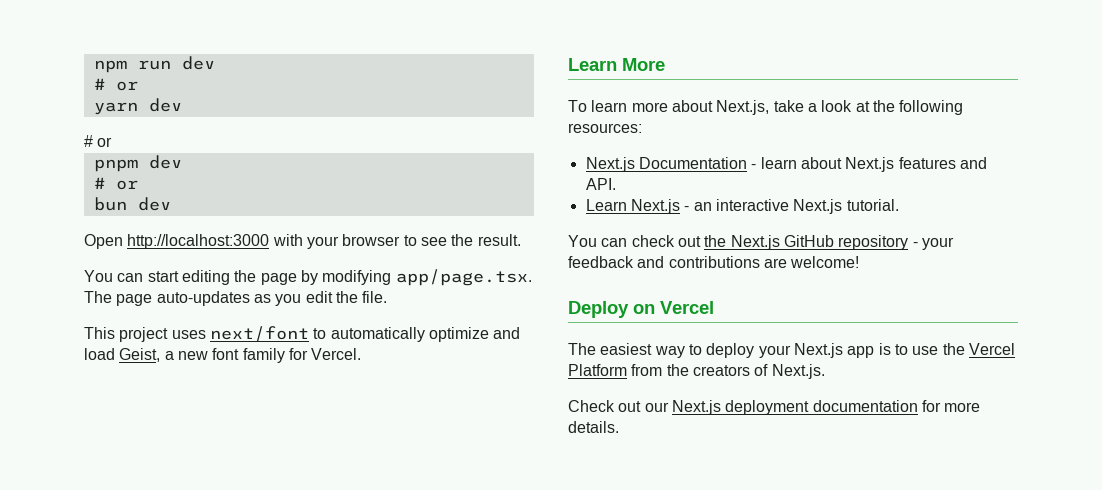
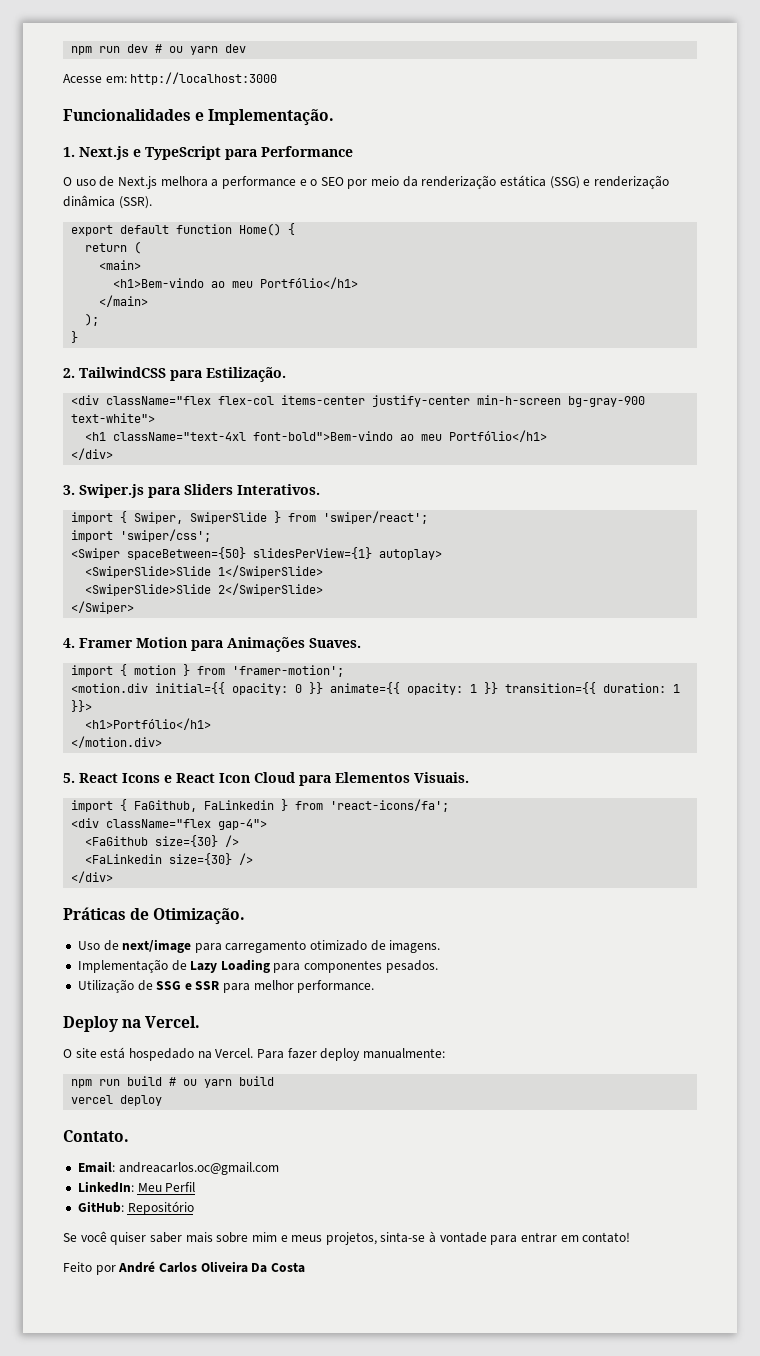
- npm run dev
- # or
- yarn dev
- # or
- pnpm dev
- # or
- bun dev
- Open http://localhost:3000 with your browser to see the result.
- You can start editing the page by modifying app/page.tsx. The page auto-updates as you edit the file.
- This project uses next/font to automatically optimize and load Geist, a new font family for Vercel.
- Learn More
- To learn more about Next.js, take a look at the following resources:
- Next.js Documentation - learn about Next.js features and API.
- Learn Next.js - an interactive Next.js tutorial.
- You can check out the Next.js GitHub repository - your feedback and contributions are welcome!
- Deploy on Vercel
- The easiest way to deploy your Next.js app is to use the Vercel Platform from the creators of Next.js.
- Check out our Next.js deployment documentation for more details.
+ npm run dev # ou yarn dev
+ Acesse em: http://localhost:3000
+ Funcionalidades e Implementação.
+ 1. Next.js e TypeScript para Performance
+ O uso de Next.js melhora a performance e o SEO por meio da renderização estática (SSG) e renderização dinâmica (SSR).
+ export default function Home() {
+ return (
+ <main>
+ <h1>Bem-vindo ao meu Portfólio</h1>
+ </main>
+ );
+ }
+ 2. TailwindCSS para Estilização.
+ <div className="flex flex-col items-center justify-center min-h-screen bg-gray-900 text-white">
+ <h1 className="text-4xl font-bold">Bem-vindo ao meu Portfólio</h1>
+ </div>
+ 3. Swiper.js para Sliders Interativos.
+ import { Swiper, SwiperSlide } from 'swiper/react';
+ import 'swiper/css';
+ <Swiper spaceBetween={50} slidesPerView={1} autoplay>
+ <SwiperSlide>Slide 1</SwiperSlide>
+ <SwiperSlide>Slide 2</SwiperSlide>
+ </Swiper>
+ 4. Framer Motion para Animações Suaves.
+ import { motion } from 'framer-motion';
+ <motion.div initial={{ opacity: 0 }} animate={{ opacity: 1 }} transition={{ duration: 1 }}>
+ <h1>Portfólio</h1>
+ </motion.div>
+ 5. React Icons e React Icon Cloud para Elementos Visuais.
+ import { FaGithub, FaLinkedin } from 'react-icons/fa';
+ <div className="flex gap-4">
+ <FaGithub size={30} />
+ <FaLinkedin size={30} />
+ </div>
+ Práticas de Otimização.
+ Uso de next/image para carregamento otimizado de imagens.
+ Implementação de Lazy Loading para componentes pesados.
+ Utilização de SSG e SSR para melhor performance.
+ Deploy na Vercel.
+ O site está hospedado na Vercel. Para fazer deploy manualmente:
+ npm run build # ou yarn build
+ vercel deploy
+ Contato.
+ Email: andreacarlos.oc@gmail.com
+ LinkedIn: Meu Perfil
+ GitHub: Repositório
+ Se você quiser saber mais sobre mim e meus projetos, sinta-se à vontade para entrar em contato!
+ Feito por André Carlos Oliveira Da Costa

